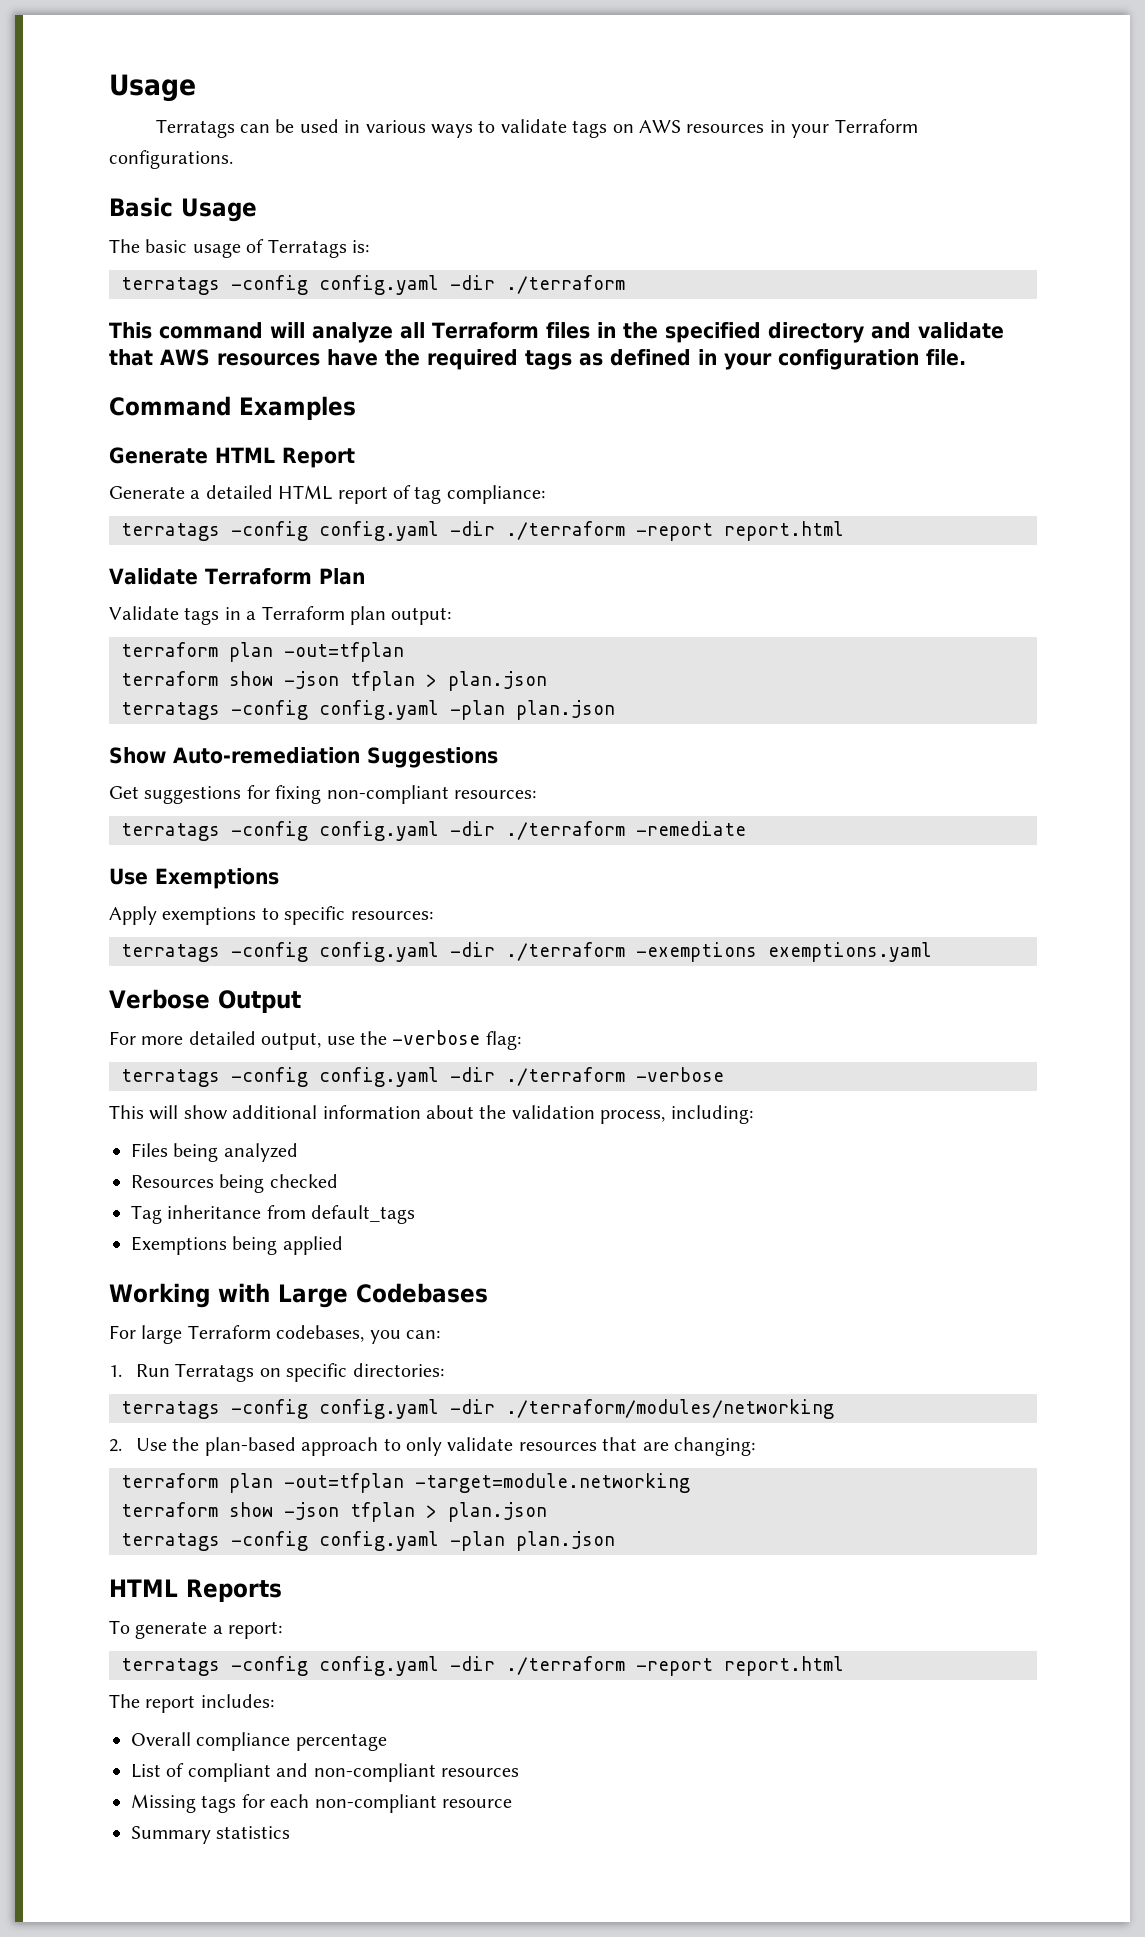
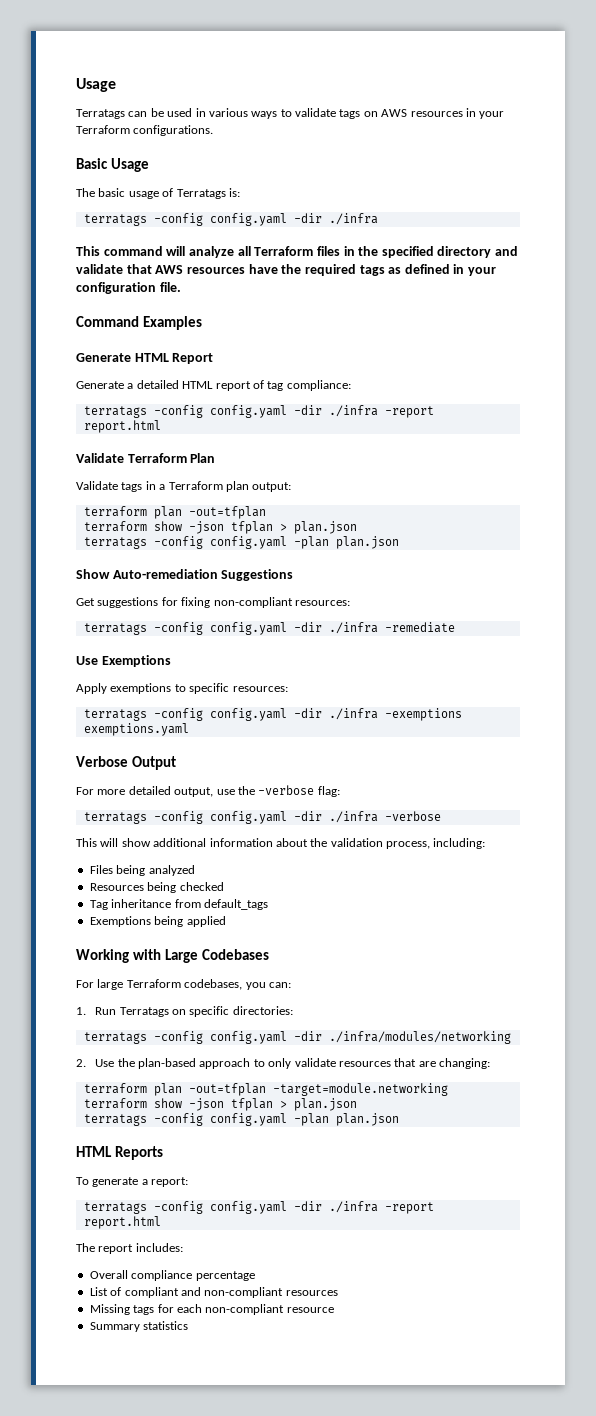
  The basic usage of Terratags is:
- terratags -config config.yaml -dir ./terraform
+ terratags -config config.yaml -dir ./infra
  Generate a detailed HTML report of tag compliance:
- terratags -config config.yaml -dir ./terraform -report report.html
+ terratags -config config.yaml -dir ./infra -report report.html
- terratags -config config.yaml -dir ./terraform -remediate
+ terratags -config config.yaml -dir ./infra -remediate
- terratags -config config.yaml -dir ./terraform -exemptions exemptions.yaml
+ terratags -config config.yaml -dir ./infra -exemptions exemptions.yaml
- terratags -config config.yaml -dir ./terraform -verbose
+ terratags -config config.yaml -dir ./infra -verbose
- terratags -config config.yaml -dir ./terraform/modules/networking
+ terratags -config config.yaml -dir ./infra/modules/networking
  To generate a report:
- terratags -config config.yaml -dir ./terraform -report report.html
+ terratags -config config.yaml -dir ./infra -report report.html

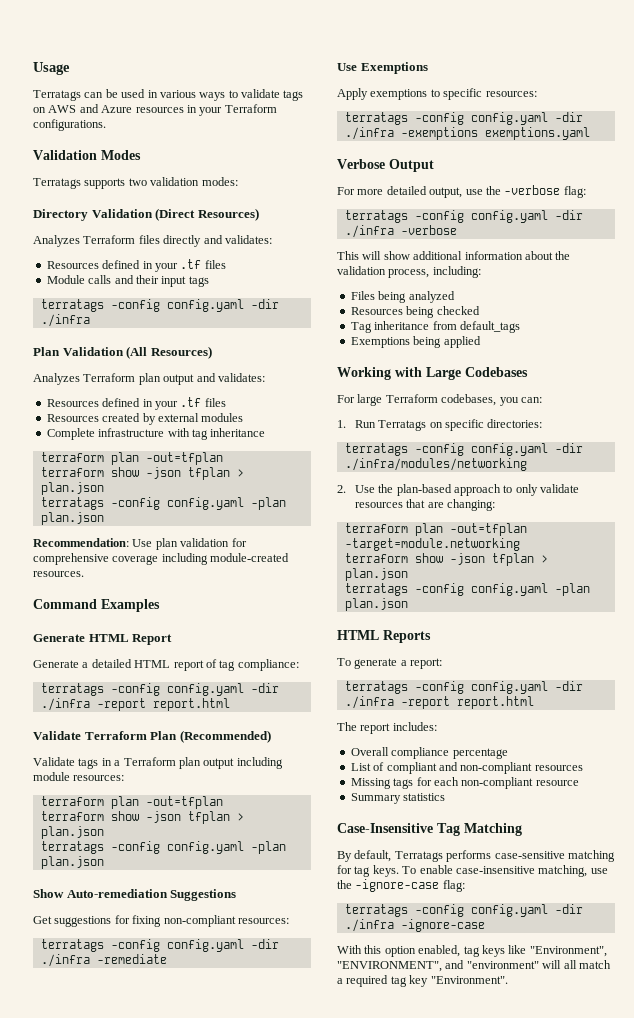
- Terratags can be used in various ways to validate tags on AWS resources in your Terraform configurations.
+ Terratags can be used in various ways to validate tags on AWS and Azure resources in your Terraform configurations.
- Basic Usage
- The basic usage of Terratags is:
+ Validation Modes
+ Terratags supports two validation modes:
+ Directory Validation (Direct Resources)
+ Analyzes Terraform files directly and validates:
+ Resources defined in your .tf files
+ Module calls and their input tags
- This command will analyze all Terraform files in the specified directory and validate that AWS resources have the required tags as defined in your configuration file.
+ Plan Validation (All Resources)
+ Analyzes Terraform plan output and validates:
+ Resources defined in your .tf files
+ Resources created by external modules
+ Complete infrastructure with tag inheritance
+ terraform plan -out=tfplan
+ terraform show -json tfplan > plan.json
+ terratags -config config.yaml -plan plan.json
+ Recommendation: Use plan validation for comprehensive coverage including module-created resources.
- Validate Terraform Plan
+ Validate Terraform Plan (Recommended)
- Validate tags in a Terraform plan output:
+ Validate tags in a Terraform plan output including module resources:
+ Case-Insensitive Tag Matching
+ By default, Terratags performs case-sensitive matching for tag keys. To enable case-insensitive matching, use the -ignore-case flag:
+ terratags -config config.yaml -dir ./infra -ignore-case
+ With this option enabled, tag keys like "Environment", "ENVIRONMENT", and "environment" will all match a required tag key "Environment".

